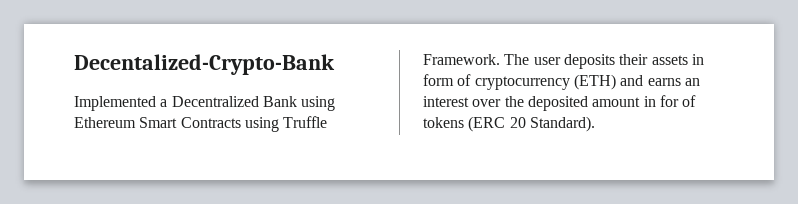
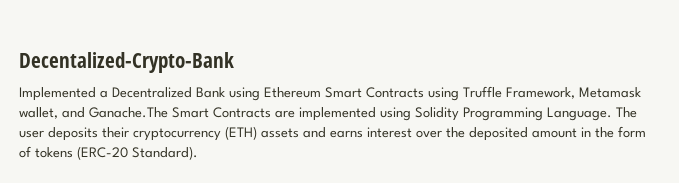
- Implemented a Decentralized Bank using Ethereum Smart Contracts using Truffle Framework. The user deposits their assets in form of cryptocurrency (ETH) and earns an interest over the deposited amount in for of tokens (ERC 20 Standard).
+ Implemented a Decentralized Bank using Ethereum Smart Contracts using Truffle Framework, Metamask wallet, and Ganache.The Smart Contracts are implemented using Solidity Programming Language. The user deposits their cryptocurrency (ETH) assets and earns interest over the deposited amount in the form of tokens (ERC-20 Standard).

